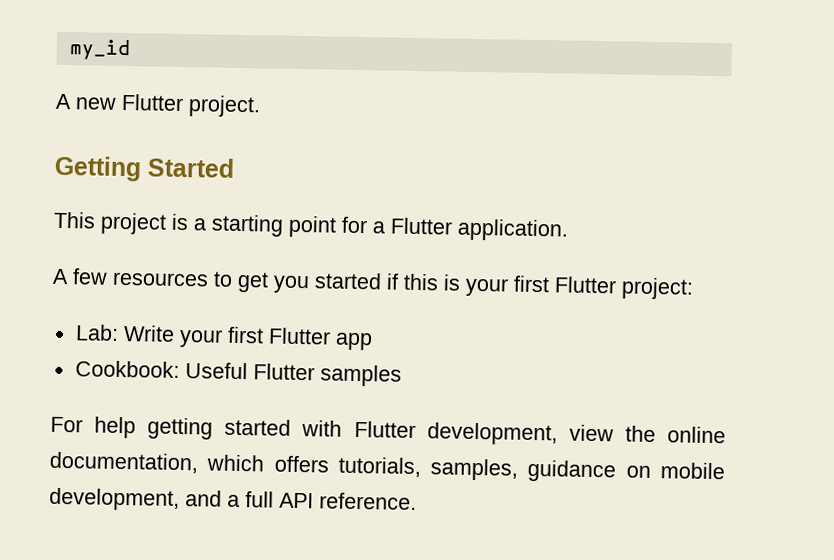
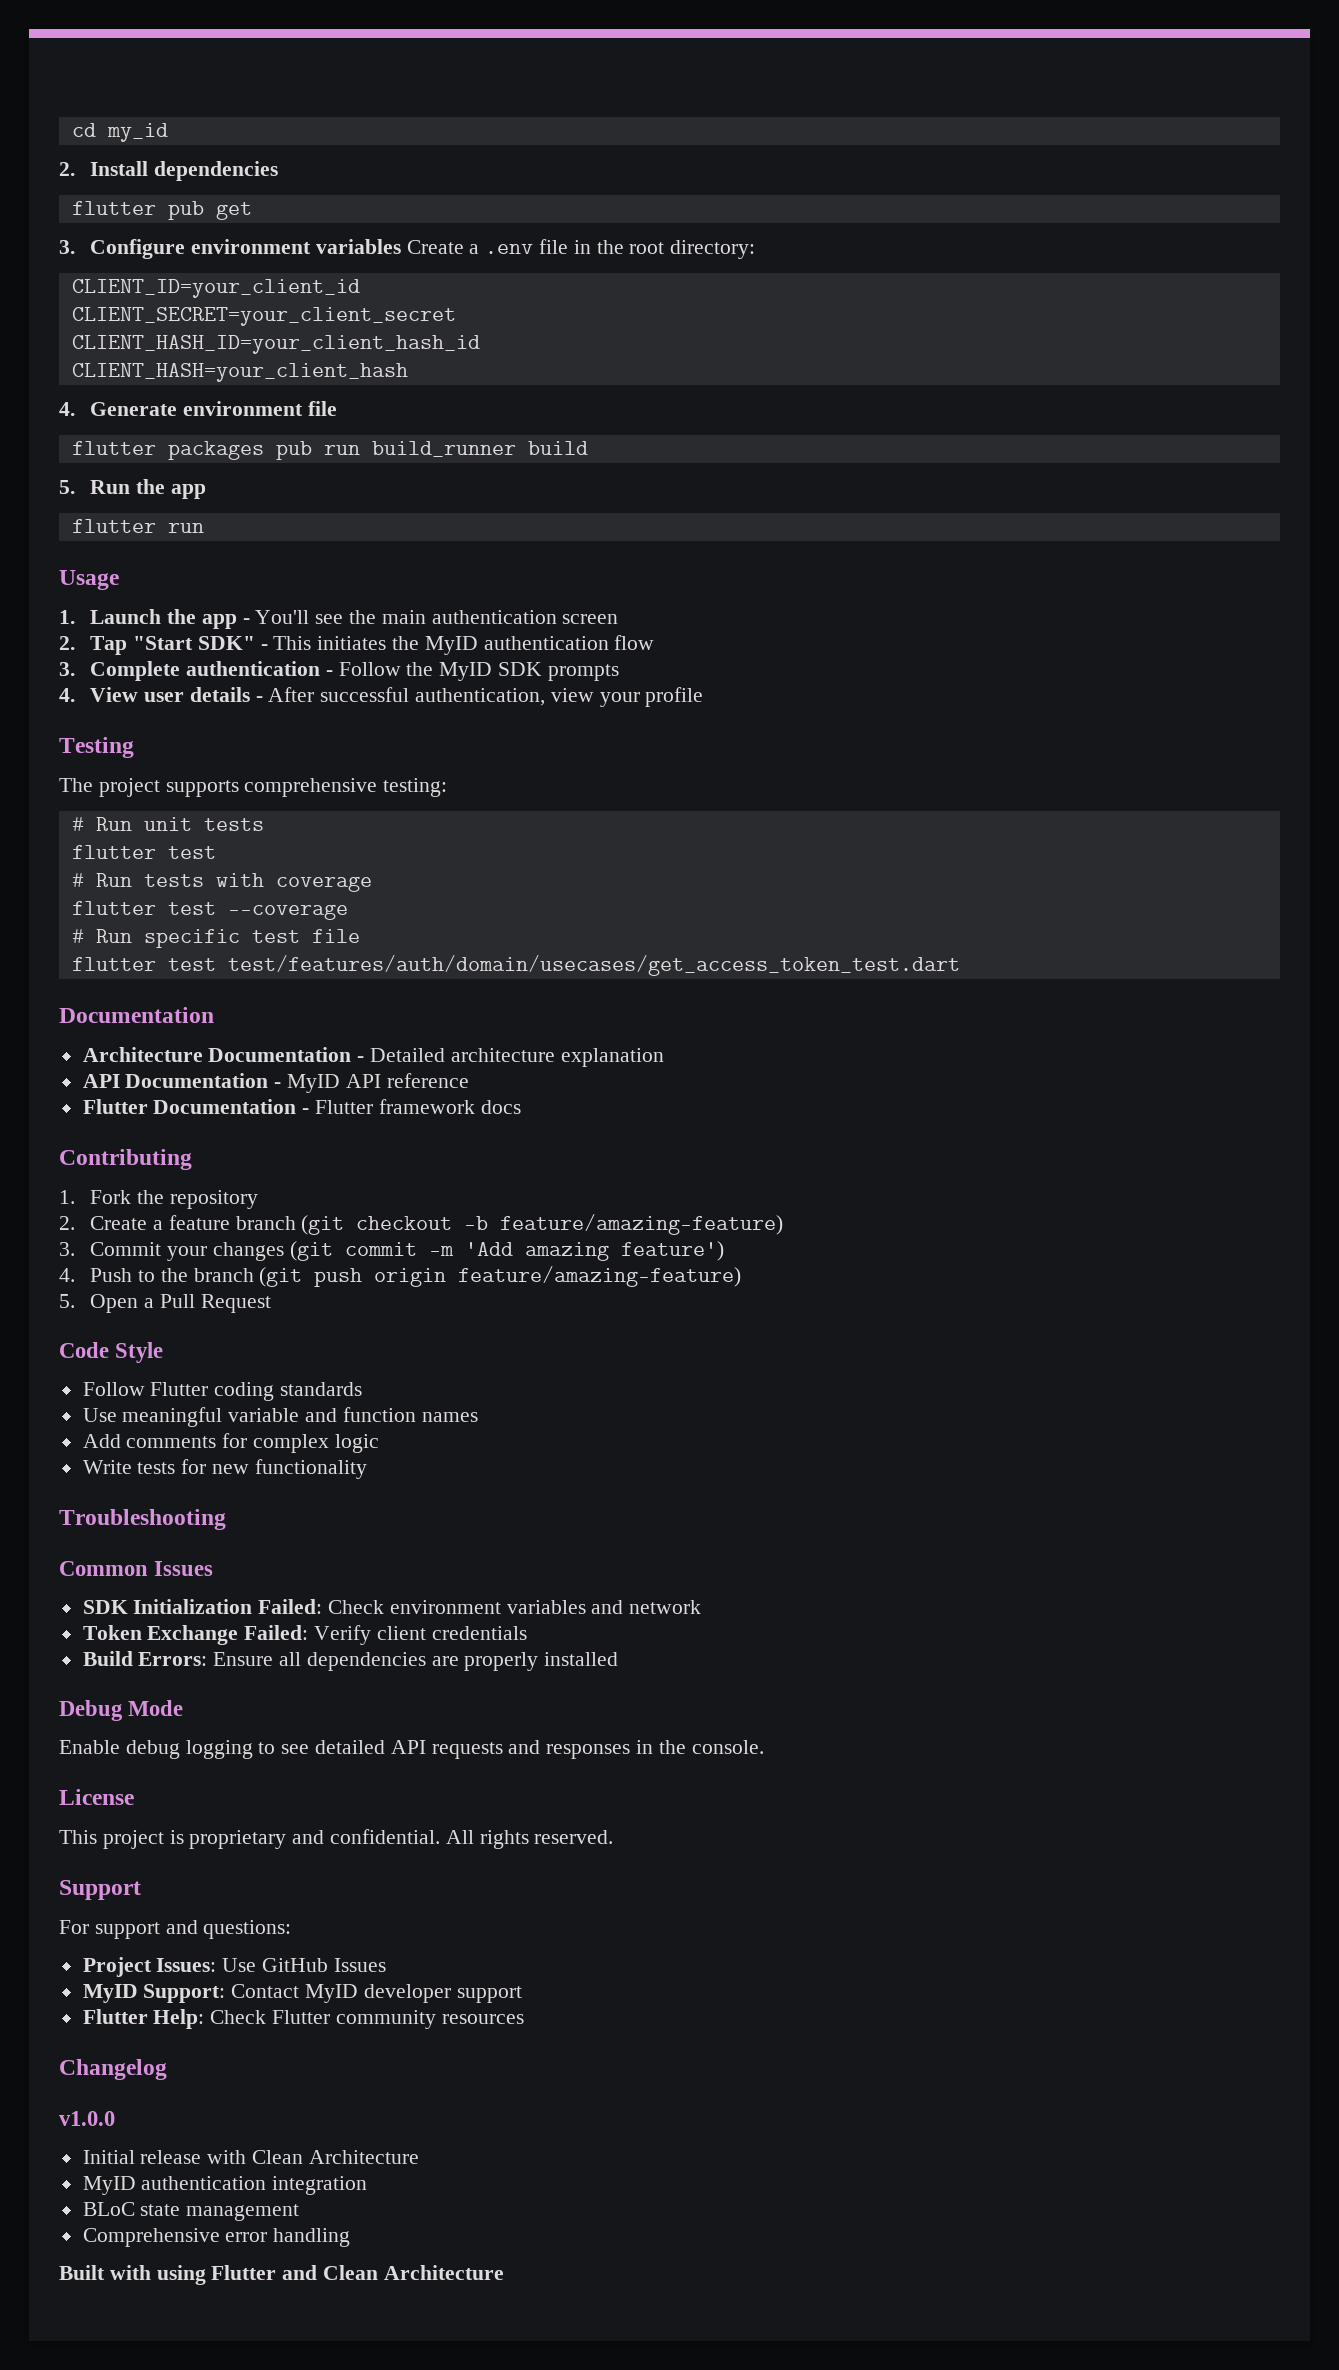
- my_id
+ cd my_id
- A new Flutter project.
- Getting Started
- This project is a starting point for a Flutter application.
- A few resources to get you started if this is your first Flutter project:
- Lab: Write your first Flutter app
- Cookbook: Useful Flutter samples
- For help getting started with Flutter development, view the online documentation, which offers tutorials, samples, guidance on mobile development, and a full API reference.
+ 2. Install dependencies
+ flutter pub get
+ 3. Configure environment variables Create a .env file in the root directory:
+ CLIENT_ID=your_client_id
+ CLIENT_SECRET=your_client_secret
+ CLIENT_HASH_ID=your_client_hash_id
+ CLIENT_HASH=your_client_hash
+ 4. Generate environment file
+ flutter packages pub run build_runner build
+ 5. Run the app
+ flutter run
+ Usage
+ 1. Launch the app - You'll see the main authentication screen
+ 2. Tap "Start SDK" - This initiates the MyID authentication flow
+ 3. Complete authentication - Follow the MyID SDK prompts
+ 4. View user details - After successful authentication, view your profile
+ Testing
+ The project supports comprehensive testing:
+ # Run unit tests
+ flutter test
+ # Run tests with coverage
+ flutter test --coverage
+ # Run specific test file
+ flutter test test/features/auth/domain/usecases/get_access_token_test.dart
+ Documentation
+ Architecture Documentation - Detailed architecture explanation
+ API Documentation - MyID API reference
+ Flutter Documentation - Flutter framework docs
+ Contributing
+ 1. Fork the repository
+ 2. Create a feature branch (git checkout -b feature/amazing-feature)
+ 3. Commit your changes (git commit -m 'Add amazing feature')
+ 4. Push to the branch (git push origin feature/amazing-feature)
+ 5. Open a Pull Request
+ Code Style
+ Follow Flutter coding standards
+ Use meaningful variable and function names
+ Add comments for complex logic
+ Write tests for new functionality
+ Troubleshooting
+ Common Issues
+ SDK Initialization Failed: Check environment variables and network
+ Token Exchange Failed: Verify client credentials
+ Build Errors: Ensure all dependencies are properly installed
+ Debug Mode
+ Enable debug logging to see detailed API requests and responses in the console.
+ License
+ This project is proprietary and confidential. All rights reserved.
+ Support
+ For support and questions:
+ Project Issues: Use GitHub Issues
+ MyID Support: Contact MyID developer support
+ Flutter Help: Check Flutter community resources
+ Changelog
+ v1.0.0
+ Initial release with Clean Architecture
+ MyID authentication integration
+ BLoC state management
+ Comprehensive error handling
+ Built with using Flutter and Clean Architecture

